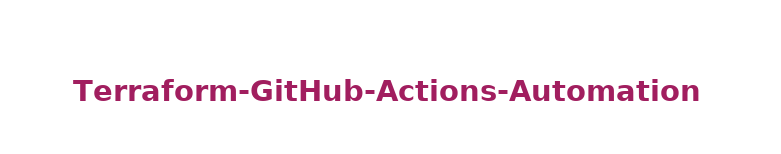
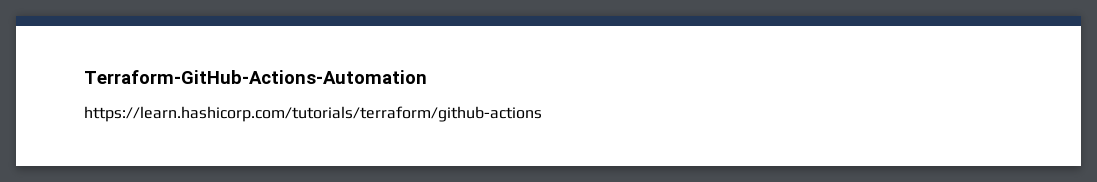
+ https://learn.hashicorp.com/tutorials/terraform/github-actions

